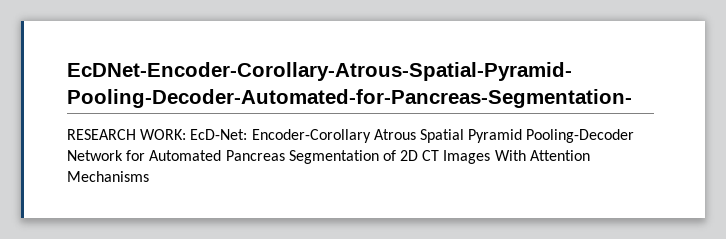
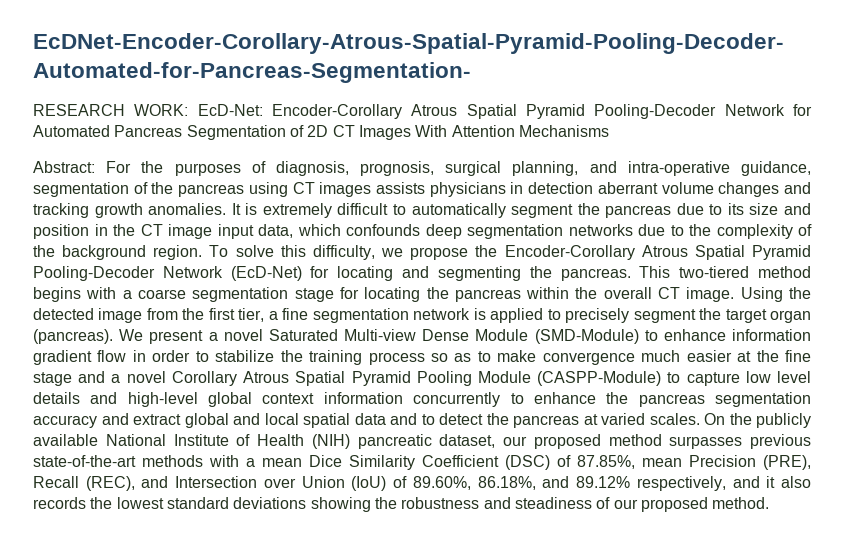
+ Abstract: For the purposes of diagnosis, prognosis, surgical planning, and intra-operative guidance, segmentation of the pancreas using CT images assists physicians in detection aberrant volume changes and tracking growth anomalies. It is extremely difficult to automatically segment the pancreas due to its size and position in the CT image input data, which confounds deep segmentation networks due to the complexity of the background region. To solve this difficulty, we propose the Encoder-Corollary Atrous Spatial Pyramid Pooling-Decoder Network (EcD-Net) for locating and segmenting the pancreas. This two-tiered method begins with a coarse segmentation stage for locating the pancreas within the overall CT image. Using the detected image from the first tier, a fine segmentation network is applied to precisely segment the target organ (pancreas). We present a novel Saturated Multi-view Dense Module (SMD-Module) to enhance information gradient flow in order to stabilize the training process so as to make convergence much easier at the fine stage and a novel Corollary Atrous Spatial Pyramid Pooling Module (CASPP-Module) to capture low level details and high-level global context information concurrently to enhance the pancreas segmentation accuracy and extract global and local spatial data and to detect the pancreas at varied scales. On the publicly available National Institute of Health (NIH) pancreatic dataset, our proposed method surpasses previous state-of-the-art methods with a mean Dice Similarity Coefficient (DSC) of 87.85%, mean Precision (PRE), Recall (REC), and Intersection over Union (IoU) of 89.60%, 86.18%, and 89.12% respectively, and it also records the lowest standard deviations showing the robustness and steadiness of our proposed method.

